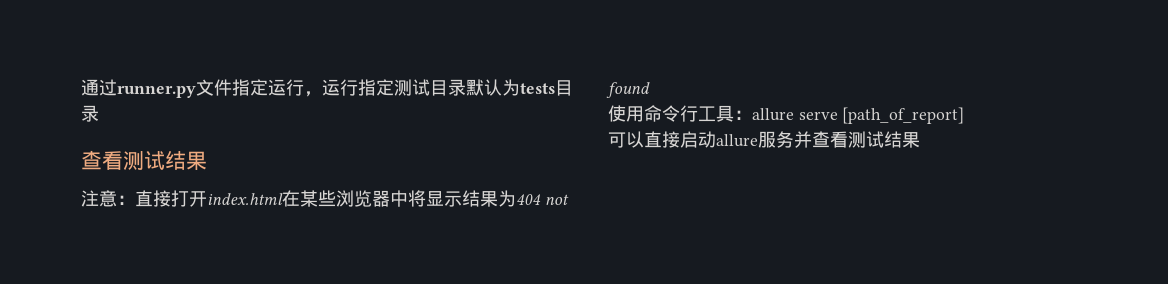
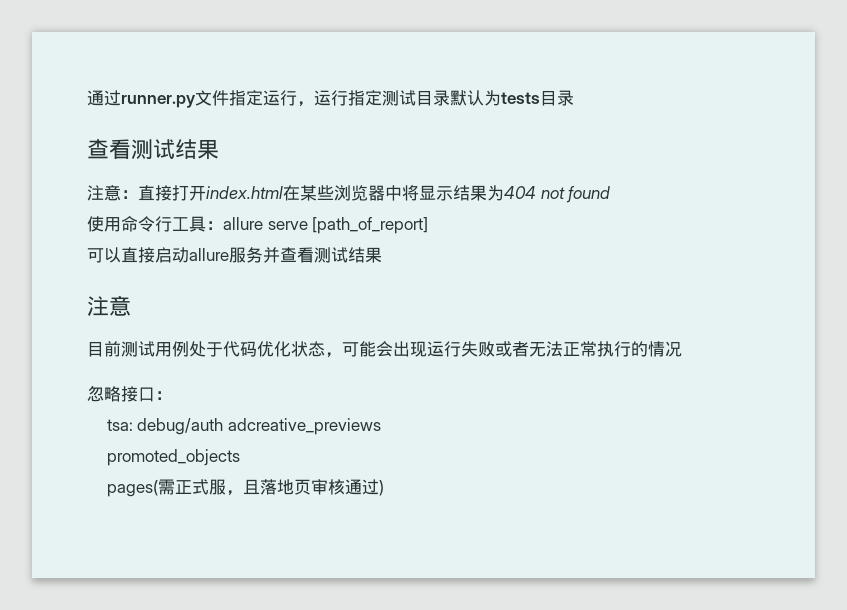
  可以直接启动allure服务并查看测试结果
+ 注意
+ 目前测试用例处于代码优化状态，可能会出现运行失败或者无法正常执行的情况
+ 忽略接口：
+ tsa: debug/auth adcreative_previews
+ promoted_objects
+ pages(需正式服，且落地页审核通过)

